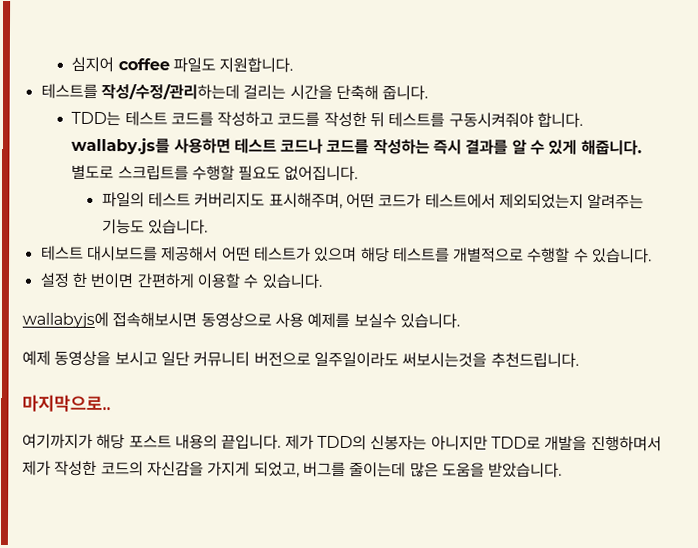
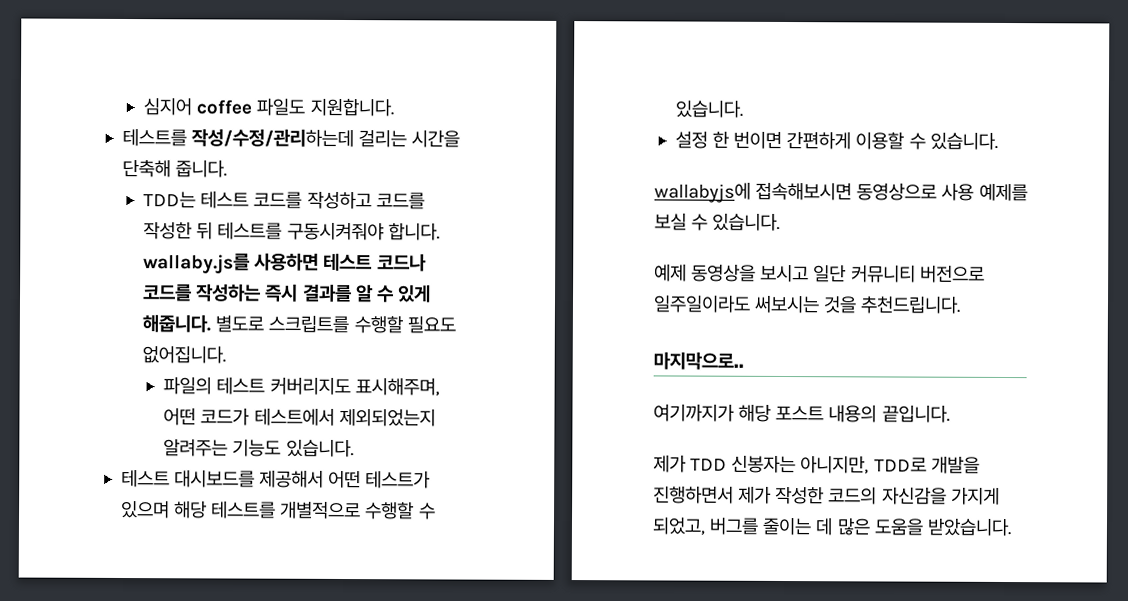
- wallabyjs에 접속해보시면 동영상으로 사용 예제를 보실수 있습니다.
+ wallabyjs에 접속해보시면 동영상으로 사용 예제를 보실 수 있습니다.
- 예제 동영상을 보시고 일단 커뮤니티 버전으로 일주일이라도 써보시는것을 추천드립니다.
+ 예제 동영상을 보시고 일단 커뮤니티 버전으로 일주일이라도 써보시는 것을 추천드립니다.
- 여기까지가 해당 포스트 내용의 끝입니다. 제가 TDD의 신봉자는 아니지만 TDD로 개발을 진행하며서 제가 작성한 코드의 자신감을 가지게 되었고, 버그를 줄이는데 많은 도움을 받았습니다.
+ 여기까지가 해당 포스트 내용의 끝입니다.
+ 제가 TDD 신봉자는 아니지만, TDD로 개발을 진행하면서 제가 작성한 코드의 자신감을 가지게 되었고, 버그를 줄이는 데 많은 도움을 받았습니다.

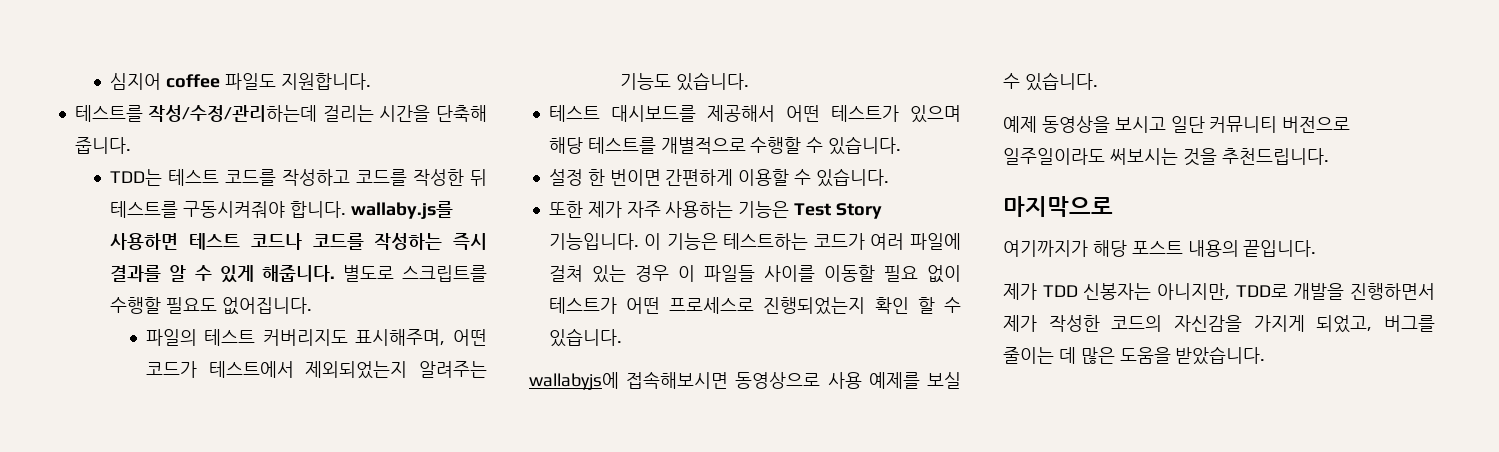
+ 또한 제가 자주 사용하는 기능은 Test Story 기능입니다. 이 기능은 테스트하는 코드가 여러 파일에 걸쳐 있는 경우 이 파일들 사이를 이동할 필요 없이 테스트가 어떤 프로세스로 진행되었는지 확인 할 수 있습니다.
- 마지막으로..
+ 마지막으로

